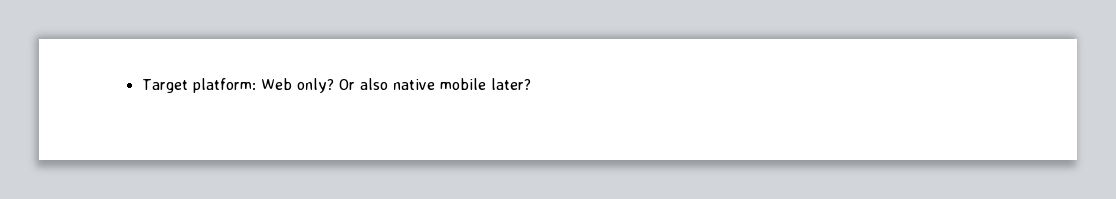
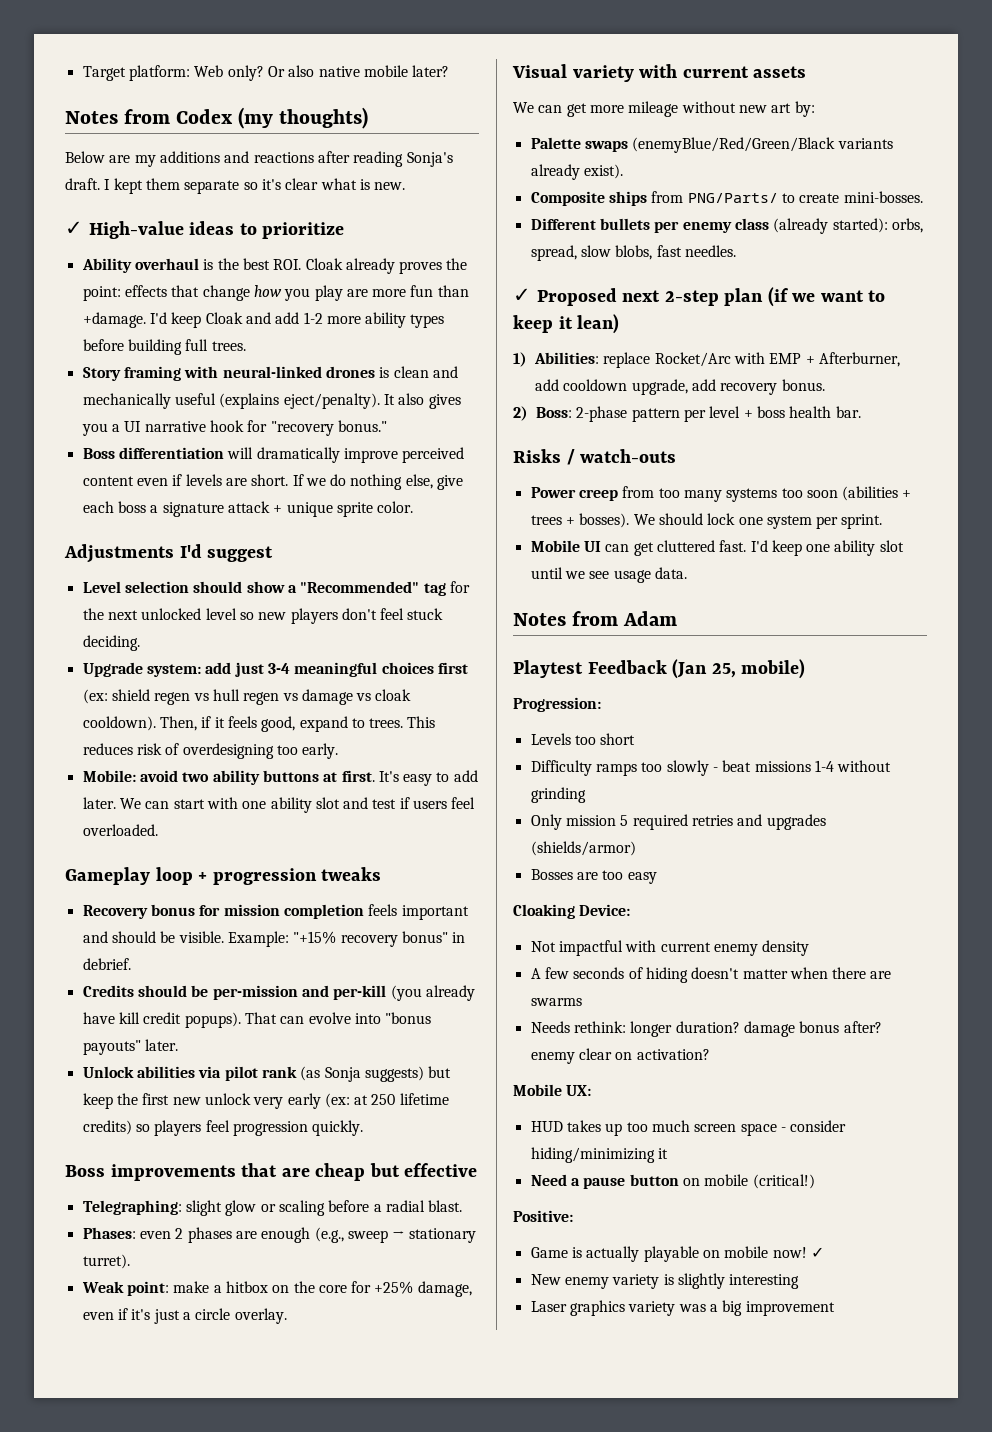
+ Notes from Codex (my thoughts)
+ Below are my additions and reactions after reading Sonja's draft. I kept them separate so it's clear what is new.
+ ✓ High-value ideas to prioritize
+ Ability overhaul is the best ROI. Cloak already proves the point: effects that change how you play are more fun than +damage. I'd keep Cloak and add 1-2 more ability types before building full trees.
+ Story framing with neural-linked drones is clean and mechanically useful (explains eject/penalty). It also gives you a UI narrative hook for "recovery bonus."
+ Boss differentiation will dramatically improve perceived content even if levels are short. If we do nothing else, give each boss a signature attack + unique sprite color.
+ Adjustments I'd suggest
+ Level selection should show a "Recommended" tag for the next unlocked level so new players don't feel stuck deciding.
+ Upgrade system: add just 3-4 meaningful choices first (ex: shield regen vs hull regen vs damage vs cloak cooldown). Then, if it feels good, expand to trees. This reduces risk of overdesigning too early.
+ Mobile: avoid two ability buttons at first. It's easy to add later. We can start with one ability slot and test if users feel overloaded.
+ Gameplay loop + progression tweaks
+ Recovery bonus for mission completion feels important and should be visible. Example: "+15% recovery bonus" in debrief.
+ Credits should be per-mission and per-kill (you already have kill credit popups). That can evolve into "bonus payouts" later.
+ Unlock abilities via pilot rank (as Sonja suggests) but keep the first new unlock very early (ex: at 250 lifetime credits) so players feel progression quickly.
+ Boss improvements that are cheap but effective
+ Telegraphing: slight glow or scaling before a radial blast.
+ Phases: even 2 phases are enough (e.g., sweep → stationary turret).
+ Weak point: make a hitbox on the core for +25% damage, even if it's just a circle overlay.
+ Visual variety with current assets
+ We can get more mileage without new art by:
+ Palette swaps (enemyBlue/Red/Green/Black variants already exist).
+ Composite ships from PNG/Parts/ to create mini-bosses.
+ Different bullets per enemy class (already started): orbs, spread, slow blobs, fast needles.
+ ✓ Proposed next 2-step plan (if we want to keep it lean)
+ 1) Abilities: replace Rocket/Arc with EMP + Afterburner, add cooldown upgrade, add recovery bonus.
+ 2) Boss: 2-phase pattern per level + boss health bar.
+ Risks / watch-outs
+ Power creep from too many systems too soon (abilities + trees + bosses). We should lock one system per sprint.
+ Mobile UI can get cluttered fast. I'd keep one ability slot until we see usage data.
+ Notes from Adam
+ Playtest Feedback (Jan 25, mobile)
+ Progression:
+ Levels too short
+ Difficulty ramps too slowly - beat missions 1-4 without grinding
+ Only mission 5 required retries and upgrades (shields/armor)
+ Bosses are too easy
+ Cloaking Device:
+ Not impactful with current enemy density
+ A few seconds of hiding doesn't matter when there are swarms
+ Needs rethink: longer duration? damage bonus after? enemy clear on activation?
+ Mobile UX:
+ HUD takes up too much screen space - consider hiding/minimizing it
+ Need a pause button on mobile (critical!)
+ Positive:
+ Game is actually playable on mobile now! ✓
+ New enemy variety is slightly interesting
+ Laser graphics variety was a big improvement

